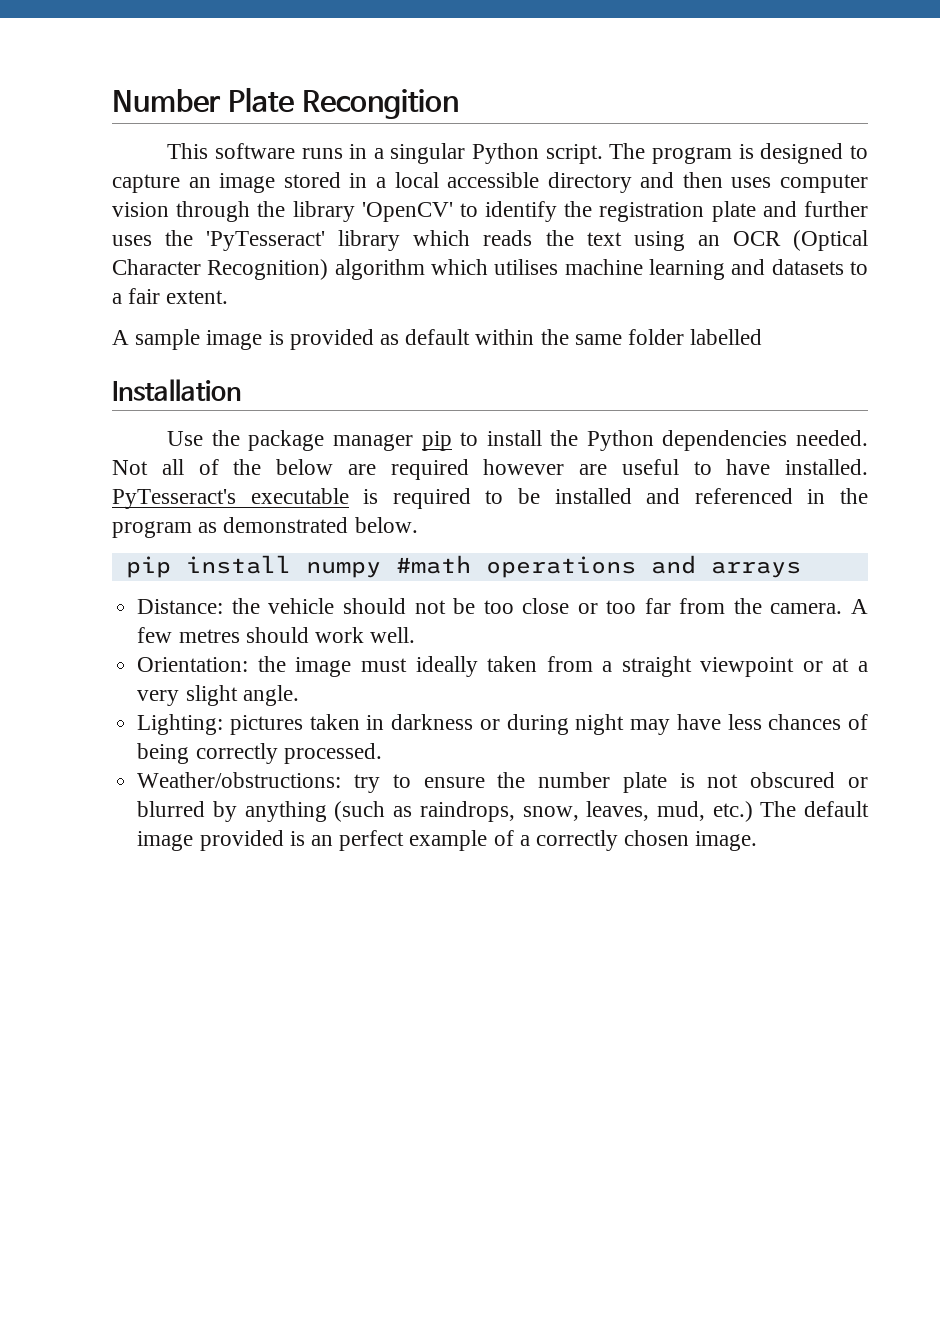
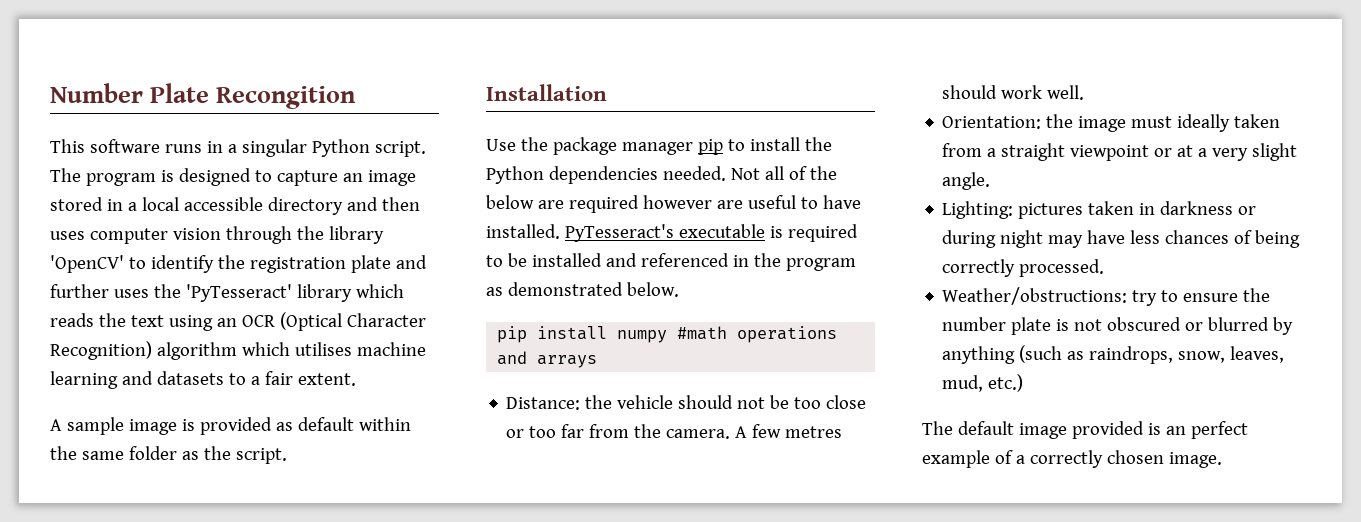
- A sample image is provided as default within the same folder labelled
+ A sample image is provided as default within the same folder as the script.
- Weather/obstructions: try to ensure the number plate is not obscured or blurred by anything (such as raindrops, snow, leaves, mud, etc.) The default image provided is an perfect example of a correctly chosen image.
+ Weather/obstructions: try to ensure the number plate is not obscured or blurred by anything (such as raindrops, snow, leaves, mud, etc.)
+ The default image provided is an perfect example of a correctly chosen image.

